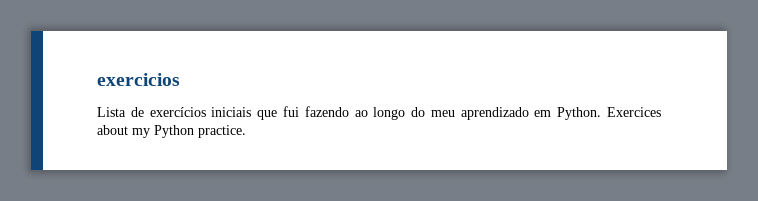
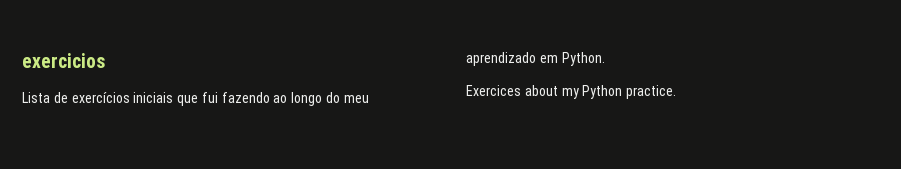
- Lista de exercícios iniciais que fui fazendo ao longo do meu aprendizado em Python. Exercices about my Python practice.
+ Lista de exercícios iniciais que fui fazendo ao longo do meu aprendizado em Python.
+ Exercices about my Python practice.

